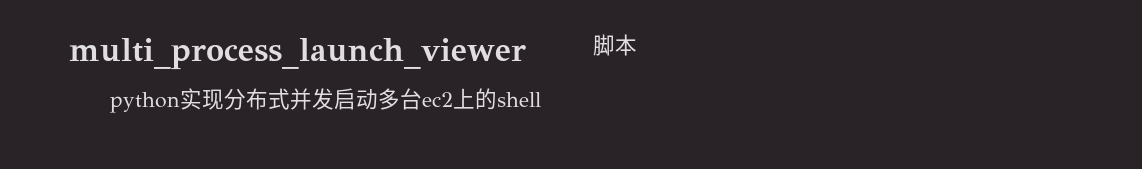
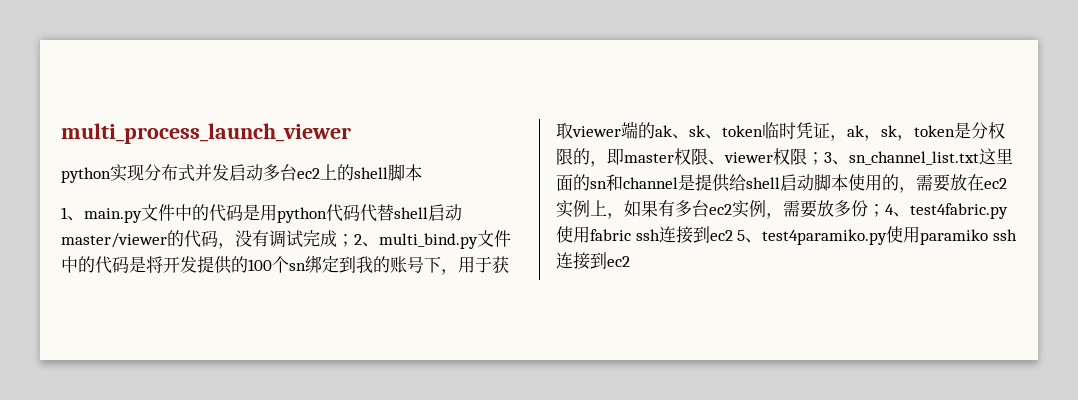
+ 1、main.py文件中的代码是用python代码代替shell启动master/viewer的代码，没有调试完成；2、multi_bind.py文件中的代码是将开发提供的100个sn绑定到我的账号下，用于获取viewer端的ak、sk、token临时凭证，ak，sk，token是分权限的，即master权限、viewer权限；3、sn_channel_list.txt这里面的sn和channel是提供给shell启动脚本使用的，需要放在ec2实例上，如果有多台ec2实例，需要放多份；4、test4fabric.py使用fabric ssh连接到ec2 5、test4paramiko.py使用paramiko ssh连接到ec2

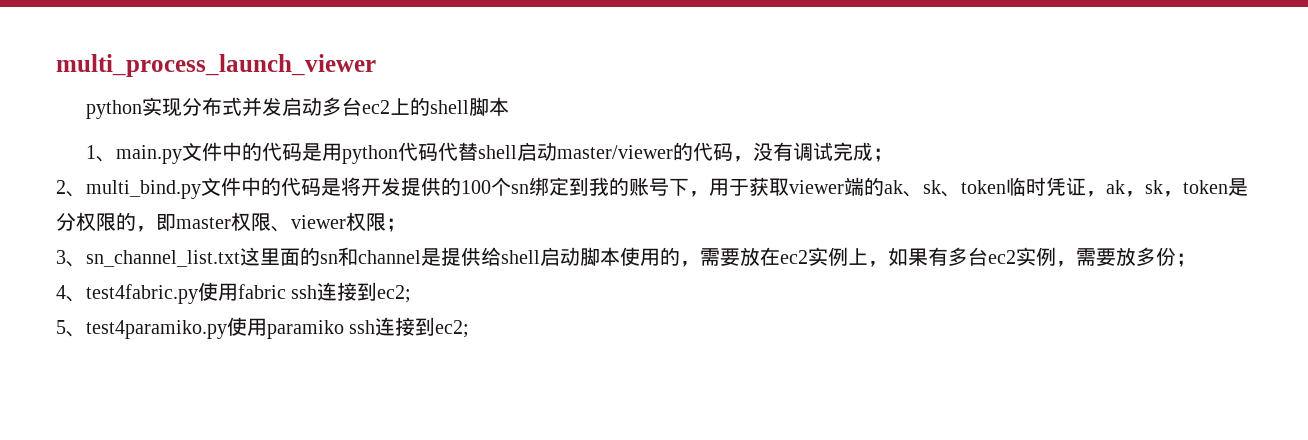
- 1、main.py文件中的代码是用python代码代替shell启动master/viewer的代码，没有调试完成；2、multi_bind.py文件中的代码是将开发提供的100个sn绑定到我的账号下，用于获取viewer端的ak、sk、token临时凭证，ak，sk，token是分权限的，即master权限、viewer权限；3、sn_channel_list.txt这里面的sn和channel是提供给shell启动脚本使用的，需要放在ec2实例上，如果有多台ec2实例，需要放多份；4、test4fabric.py使用fabric ssh连接到ec2 5、test4paramiko.py使用paramiko ssh连接到ec2
+ 1、main.py文件中的代码是用python代码代替shell启动master/viewer的代码，没有调试完成；
+ 2、multi_bind.py文件中的代码是将开发提供的100个sn绑定到我的账号下，用于获取viewer端的ak、sk、token临时凭证，ak，sk，token是分权限的，即master权限、viewer权限；
+ 3、sn_channel_list.txt这里面的sn和channel是提供给shell启动脚本使用的，需要放在ec2实例上，如果有多台ec2实例，需要放多份；
+ 4、test4fabric.py使用fabric ssh连接到ec2;
+ 5、test4paramiko.py使用paramiko ssh连接到ec2;

